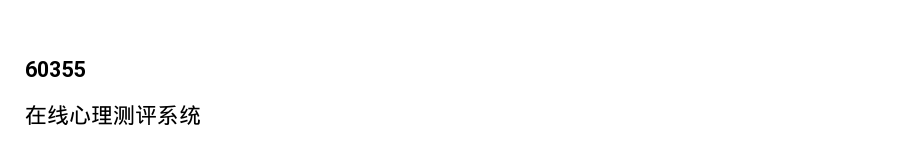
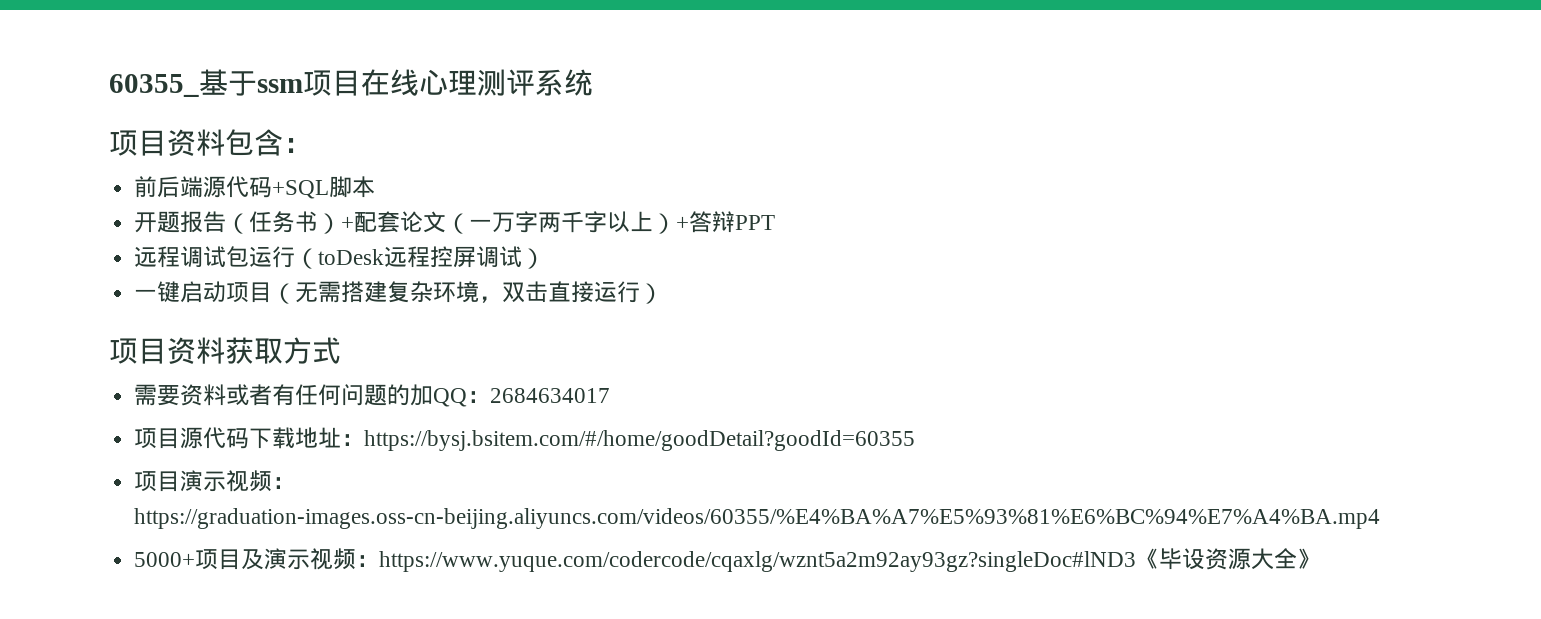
- 60355
- 在线心理测评系统
+ 60355_基于ssm项目在线心理测评系统
+ 项目资料包含：
+ 前后端源代码+SQL脚本
+ 开题报告（任务书）+配套论文（一万字两千字以上）+答辩PPT
+ 远程调试包运行（toDesk远程控屏调试）
+ 一键启动项目（无需搭建复杂环境，双击直接运行）
+ 项目资料获取方式
+ 需要资料或者有任何问题的加QQ：2684634017
+ 项目源代码下载地址：https://bysj.bsitem.com/#/home/goodDetail?goodId=60355
+ 项目演示视频：https://graduation-images.oss-cn-beijing.aliyuncs.com/videos/60355/%E4%BA%A7%E5%93%81%E6%BC%94%E7%A4%BA.mp4
+ 5000+项目及演示视频：https://www.yuque.com/codercode/cqaxlg/wznt5a2m92ay93gz?singleDoc#lND3《毕设资源大全》

